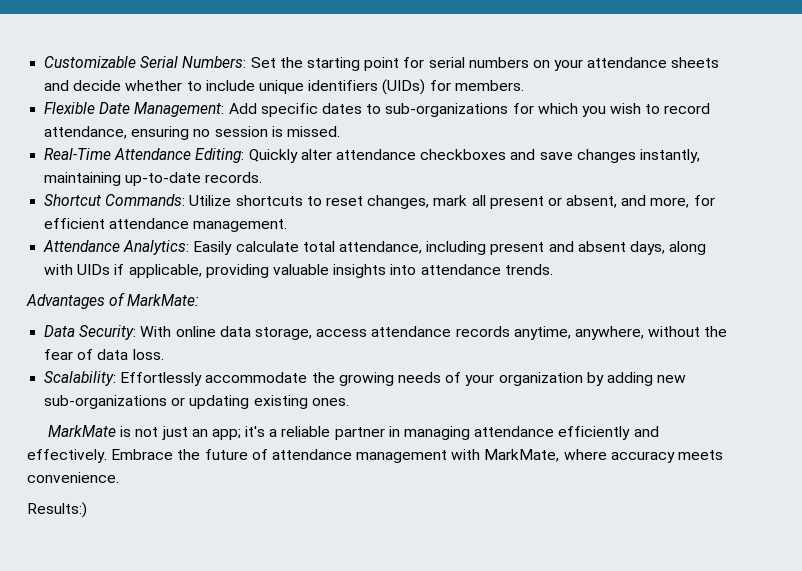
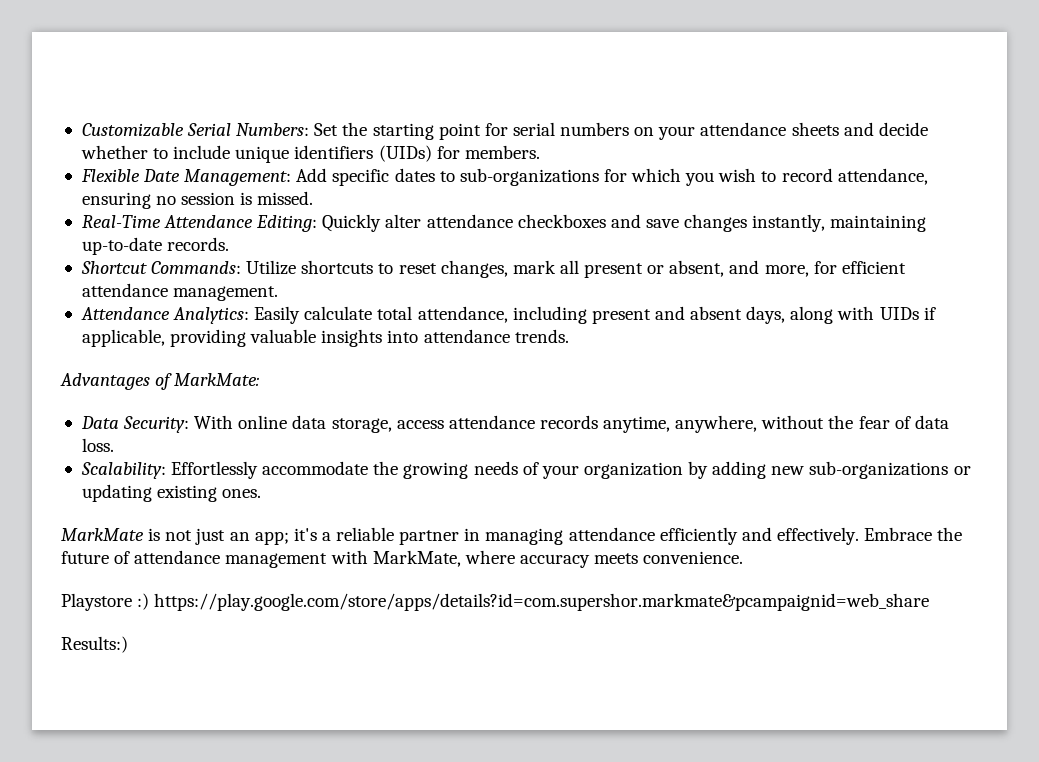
+ Playstore :) https://play.google.com/store/apps/details?id=com.supershor.markmate&pcampaignid=web_share

